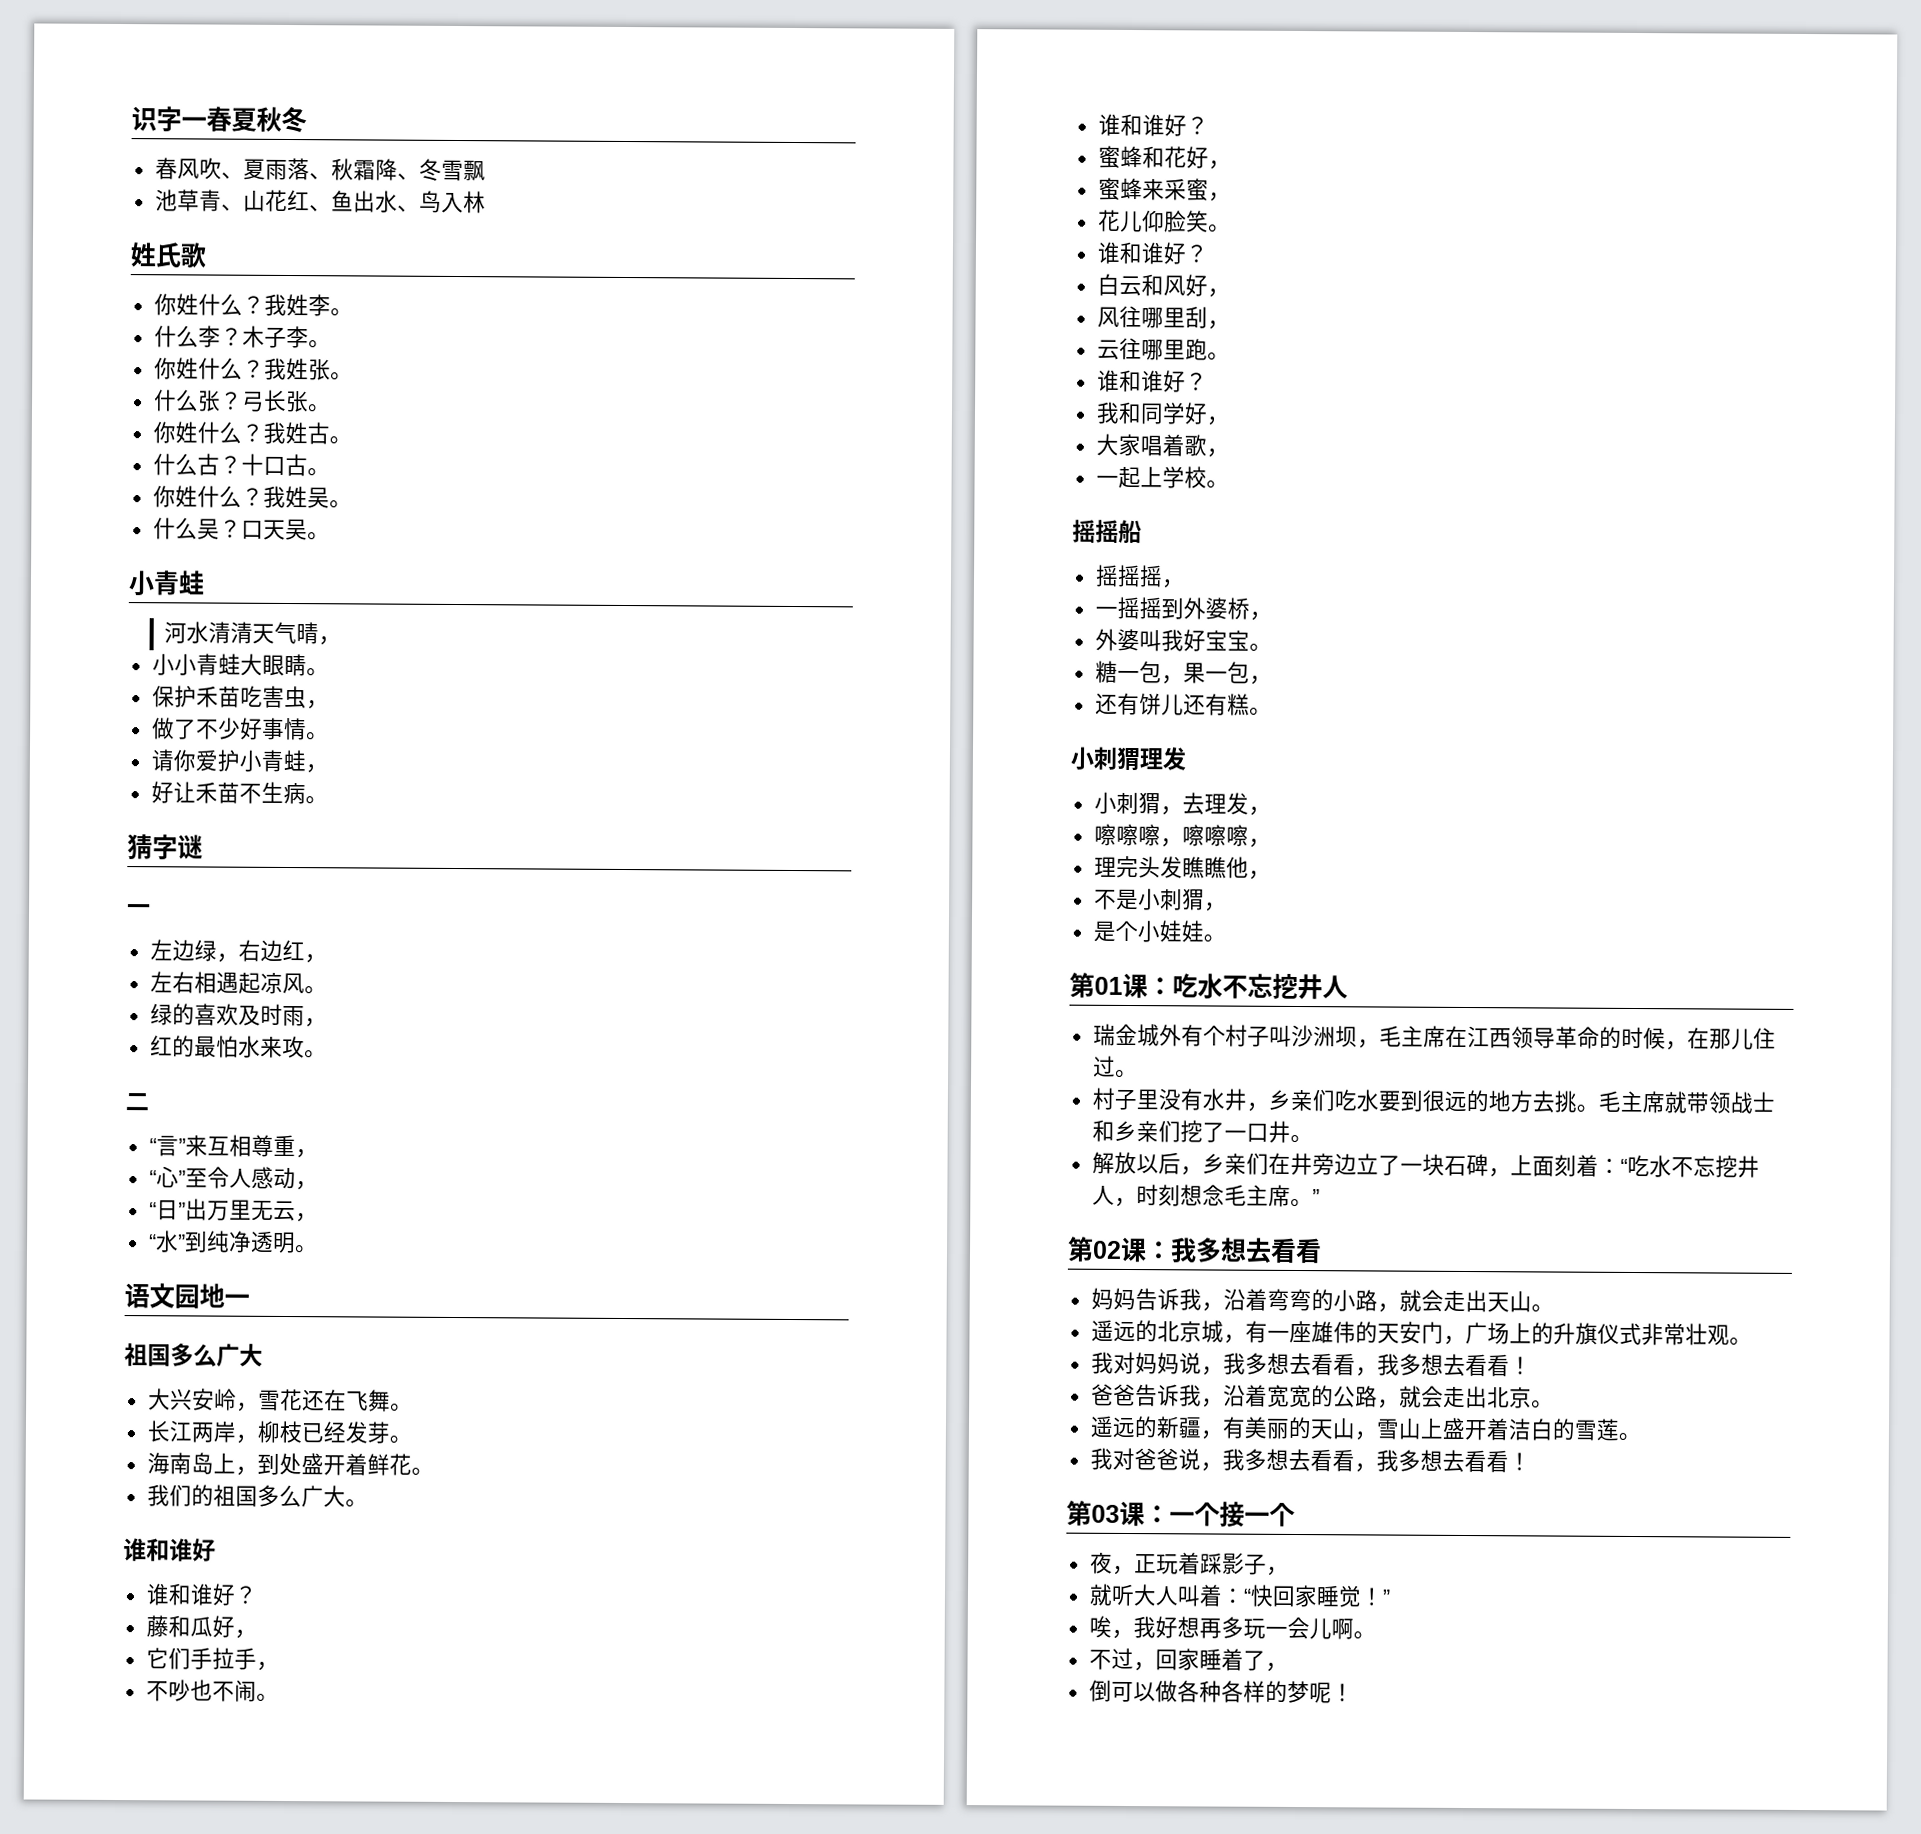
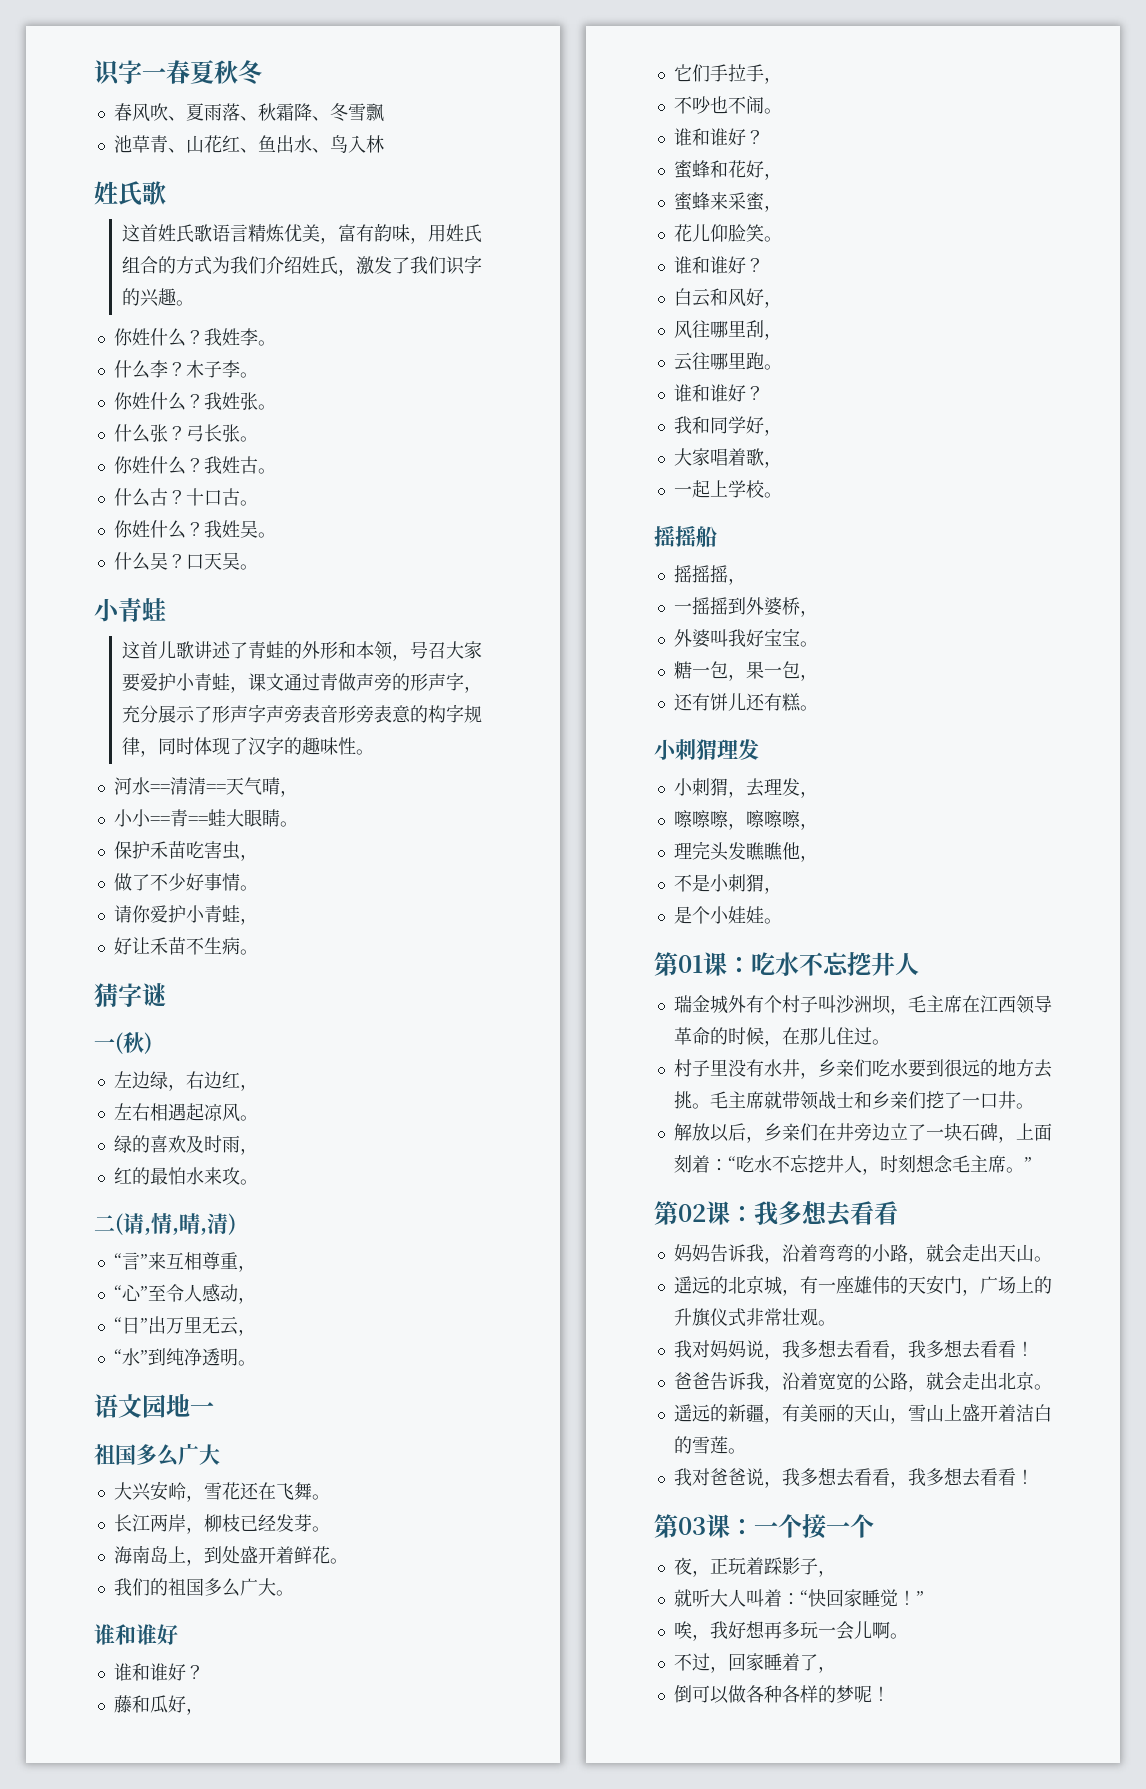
+ 这首姓氏歌语言精炼优美，富有韵味，用姓氏组合的方式为我们介绍姓氏，激发了我们识字的兴趣。
- 河水清清天气晴，
+ 这首儿歌讲述了青蛙的外形和本领，号召大家要爱护小青蛙，课文通过青做声旁的形声字，充分展示了形声字声旁表音形旁表意的构字规律，同时体现了汉字的趣味性。
+ 河水==清清==天气晴，
- 小小青蛙大眼睛。
+ 小小==青==蛙大眼睛。
  猜字谜
- 一
+ 一(秋)
- 二
+ 二(请,情,晴,清)

